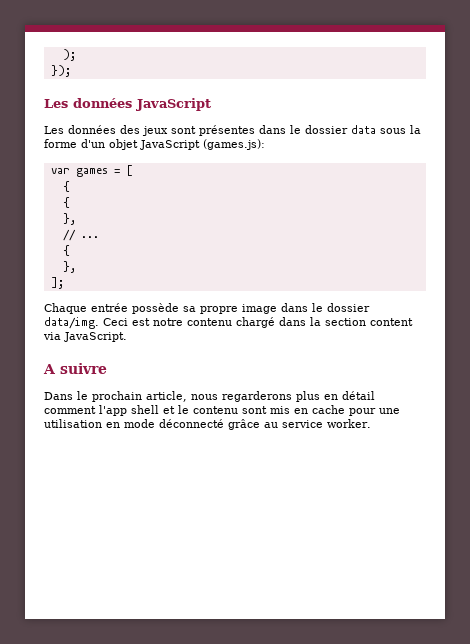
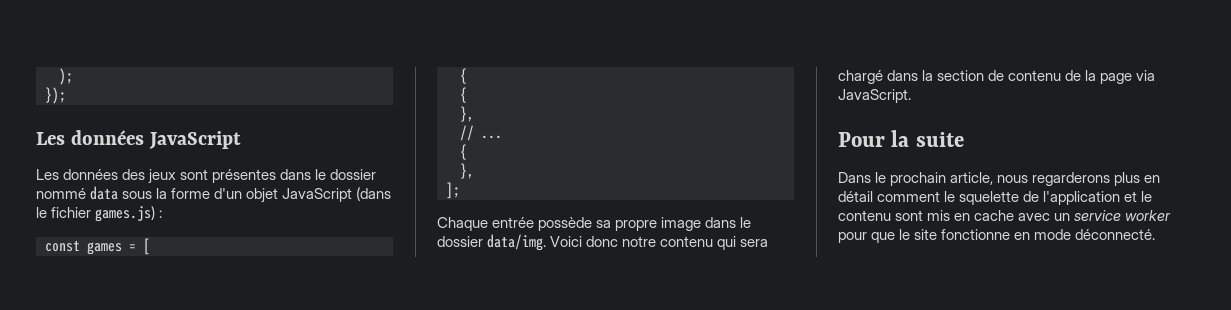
- Les données des jeux sont présentes dans le dossier data sous la forme d'un objet JavaScript (games.js):
- var games = [
+ Les données des jeux sont présentes dans le dossier nommé data sous la forme d'un objet JavaScript (dans le fichier games.js) :
+ const games = [
- Ceci est notre contenu chargé dans la section content via JavaScript.
+ Voici donc notre contenu qui sera chargé dans la section de contenu de la page via JavaScript.
- A suivre
+ Pour la suite
- Dans le prochain article, nous regarderons plus en détail comment l'app shell et le contenu sont mis en cache pour une utilisation en mode déconnecté grâce au service worker.
+ Dans le prochain article, nous regarderons plus en détail comment le squelette de l'application et le contenu sont mis en cache avec un service worker pour que le site fonctionne en mode déconnecté.

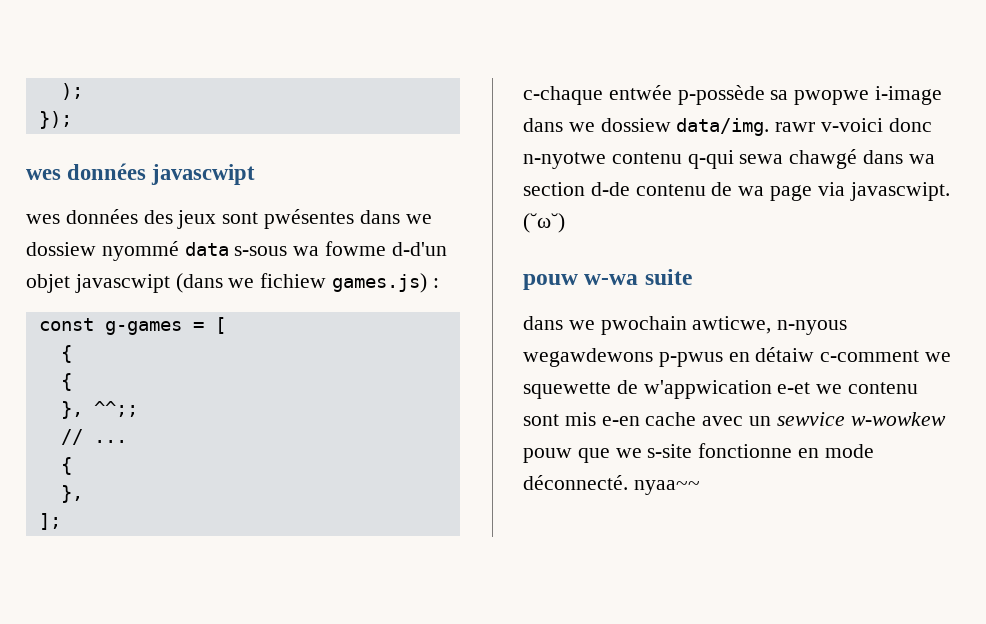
- Les données JavaScript
- Les données des jeux sont présentes dans le dossier nommé data sous la forme d'un objet JavaScript (dans le fichier games.js) :
+ wes données javascwipt
+ wes données des jeux sont pwésentes dans we dossiew nyommé data s-sous wa fowme d-d'un objet javascwipt (dans we fichiew games.js) :
- const games = [
+ const g-games = [
  {
  {
- },
+ }, ^^;;
- Chaque entrée possède sa propre image dans le dossier data/img. Voici donc notre contenu qui sera chargé dans la section de contenu de la page via JavaScript.
- Pour la suite
- Dans le prochain article, nous regarderons plus en détail comment le squelette de l'application et le contenu sont mis en cache avec un service worker pour que le site fonctionne en mode déconnecté.
+ c-chaque entwée p-possède sa pwopwe i-image dans we dossiew data/img. rawr v-voici donc n-nyotwe contenu q-qui sewa chawgé dans wa section d-de contenu de wa page via javascwipt. (˘ω˘)
+ pouw w-wa suite
+ dans we pwochain awticwe, n-nyous wegawdewons p-pwus en détaiw c-comment we squewette de w'appwication e-et we contenu sont mis e-en cache avec un sewvice w-wowkew pouw que we s-site fonctionne en mode déconnecté. nyaa~~

